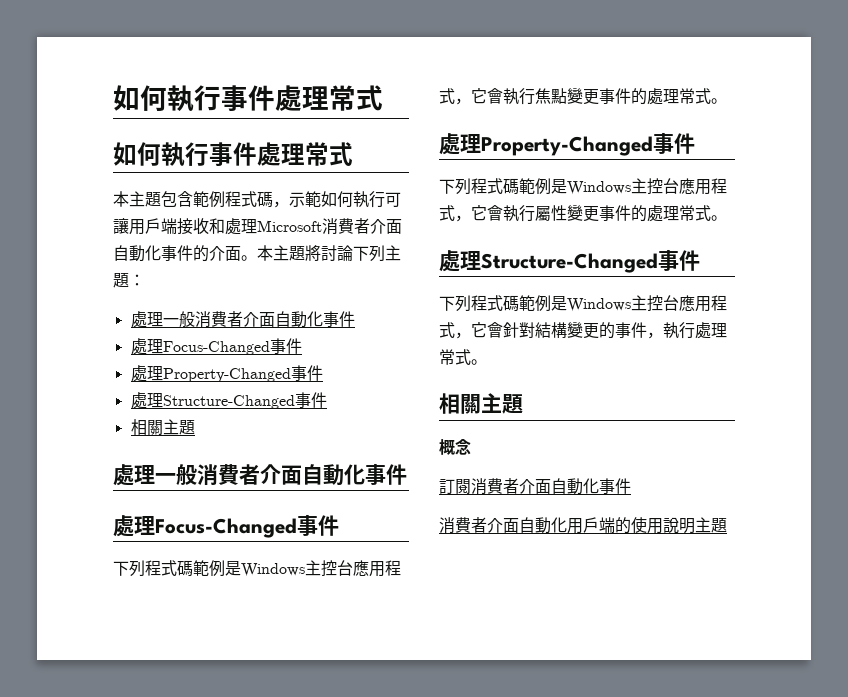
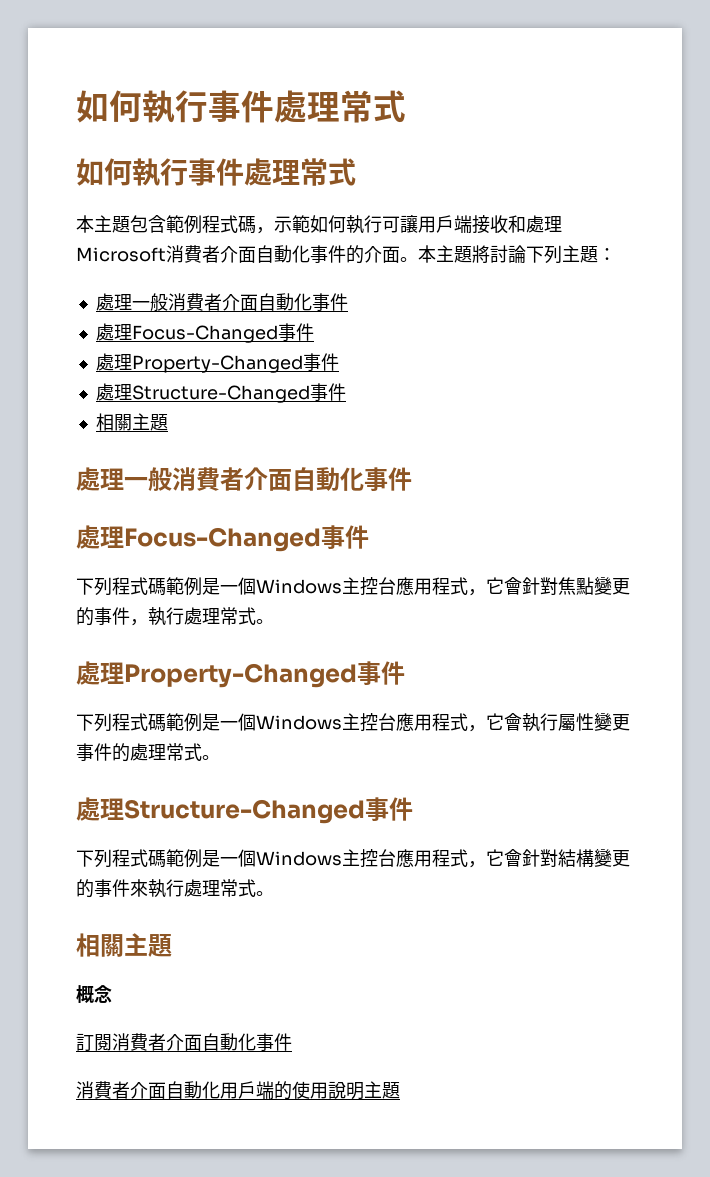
- 下列程式碼範例是Windows主控台應用程式，它會執行焦點變更事件的處理常式。
+ 下列程式碼範例是一個Windows主控台應用程式，它會針對焦點變更的事件，執行處理常式。
- 下列程式碼範例是Windows主控台應用程式，它會執行屬性變更事件的處理常式。
+ 下列程式碼範例是一個Windows主控台應用程式，它會執行屬性變更事件的處理常式。
- 下列程式碼範例是Windows主控台應用程式，它會針對結構變更的事件，執行處理常式。
+ 下列程式碼範例是一個Windows主控台應用程式，它會針對結構變更的事件來執行處理常式。

